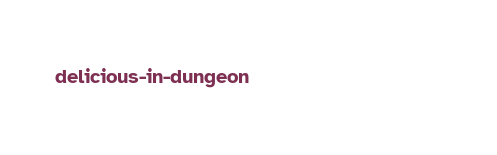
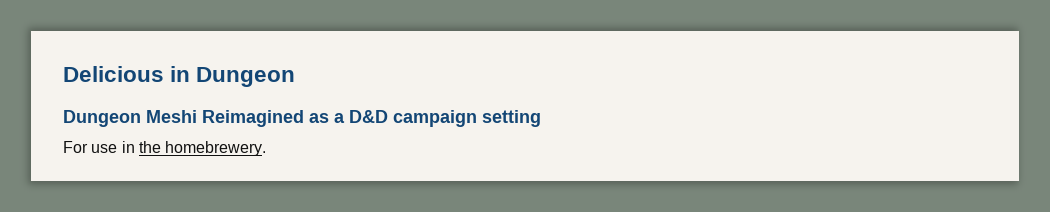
- delicious-in-dungeon
+ Delicious in Dungeon
+ Dungeon Meshi Reimagined as a D&D campaign setting
+ For use in the homebrewery.

